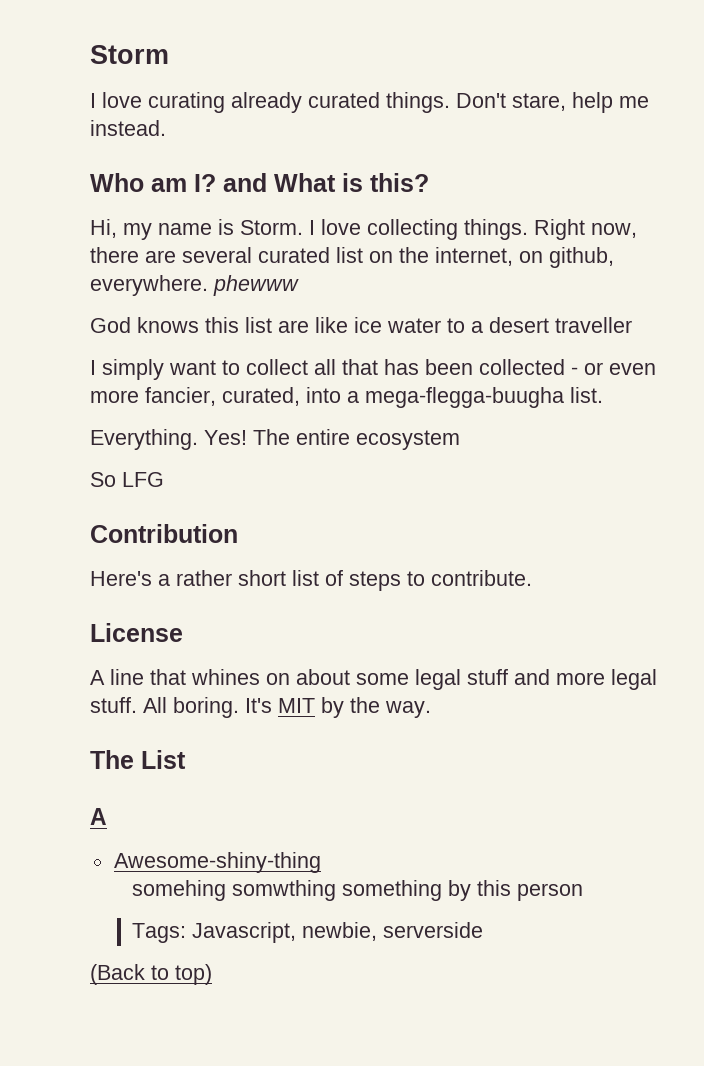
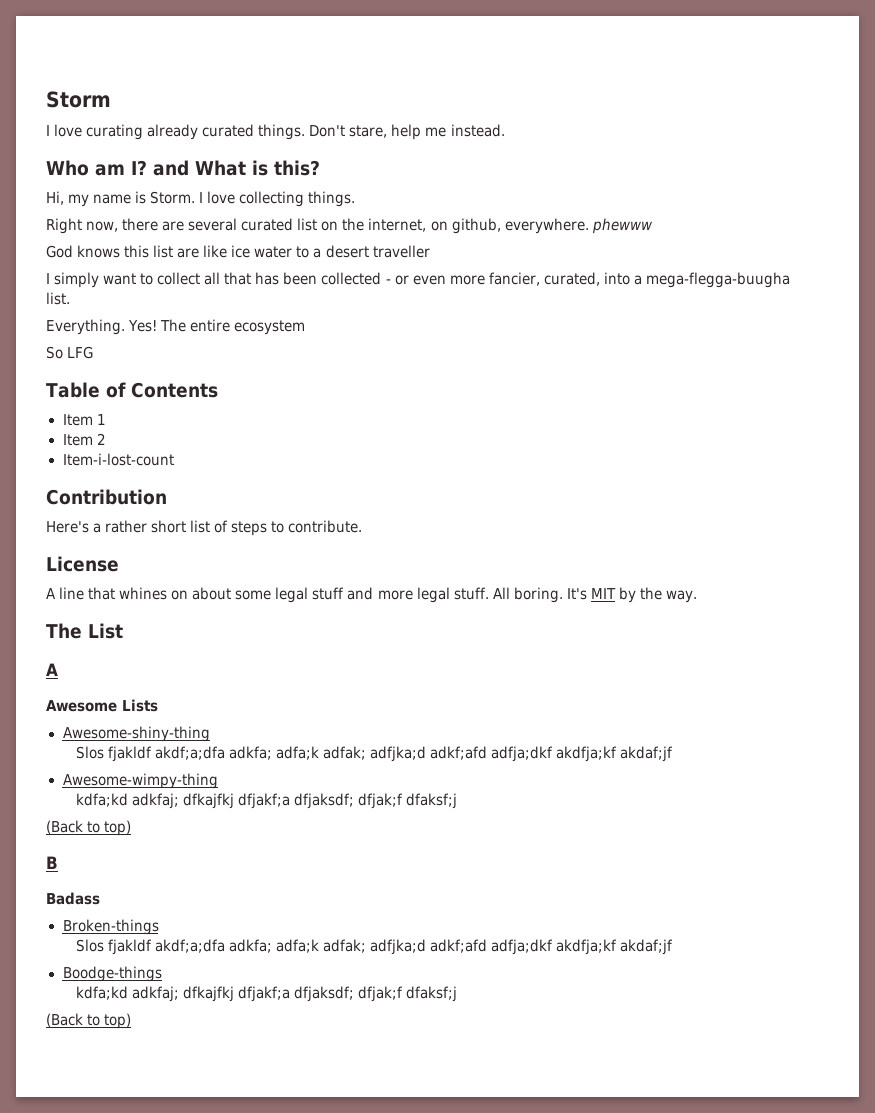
- I love collecting things. Right now, there are several curated list on the internet, on github, everywhere. phewww
+ I love collecting things.
+ Right now, there are several curated list on the internet, on github, everywhere. phewww
+ Table of Contents
+ Item 1
+ Item 2
+ Item-i-lost-count
+ Awesome Lists
  Awesome-shiny-thing
- somehing somwthing something by this person
- Tags: Javascript, newbie, serverside
+ Slos fjakldf akdf;a;dfa adkfa; adfa;k adfak; adfjka;d adkf;afd adfja;dkf akdfja;kf akdaf;jf
+ Awesome-wimpy-thing
+ kdfa;kd adkfaj; dfkajfkj dfjakf;a dfjaksdf; dfjak;f dfaksf;j
+ (Back to top)
+ B
+ Badass
+ Broken-things
+ Slos fjakldf akdf;a;dfa adkfa; adfa;k adfak; adfjka;d adkf;afd adfja;dkf akdfja;kf akdaf;jf
+ Boodge-things
+ kdfa;kd adkfaj; dfkajfkj dfjakf;a dfjaksdf; dfjak;f dfaksf;j

